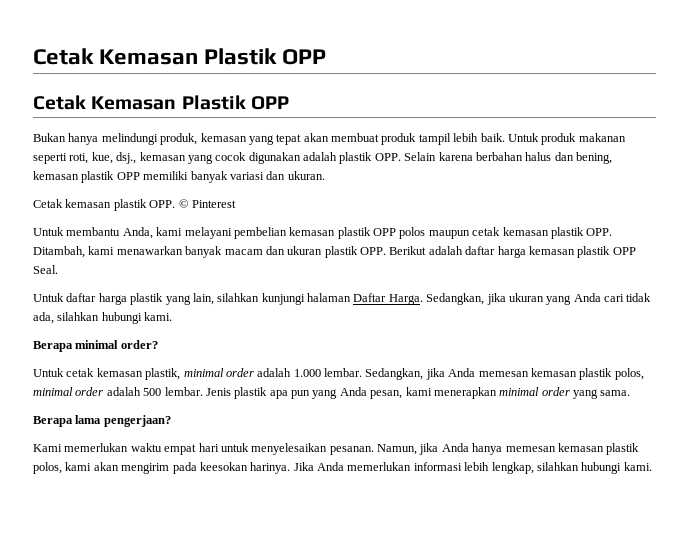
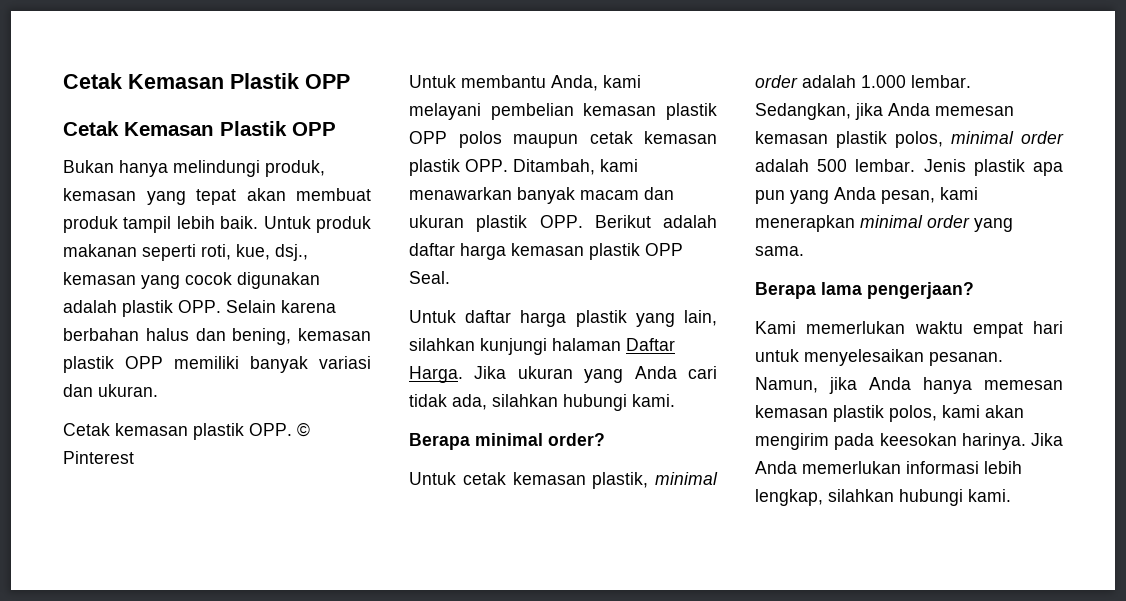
- Sedangkan, jika ukuran yang Anda cari tidak ada, silahkan hubungi kami.
+ Jika ukuran yang Anda cari tidak ada, silahkan hubungi kami.

